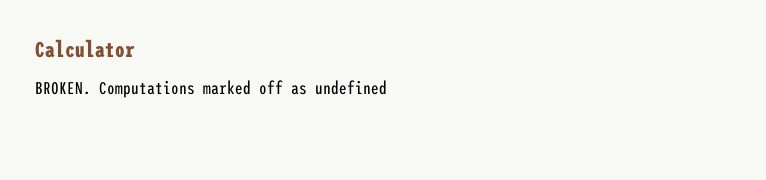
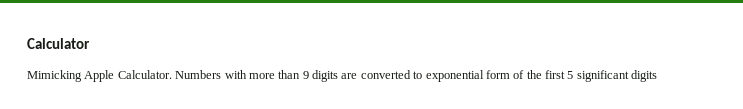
- BROKEN. Computations marked off as undefined
+ Mimicking Apple Calculator. Numbers with more than 9 digits are converted to exponential form of the first 5 significant digits

